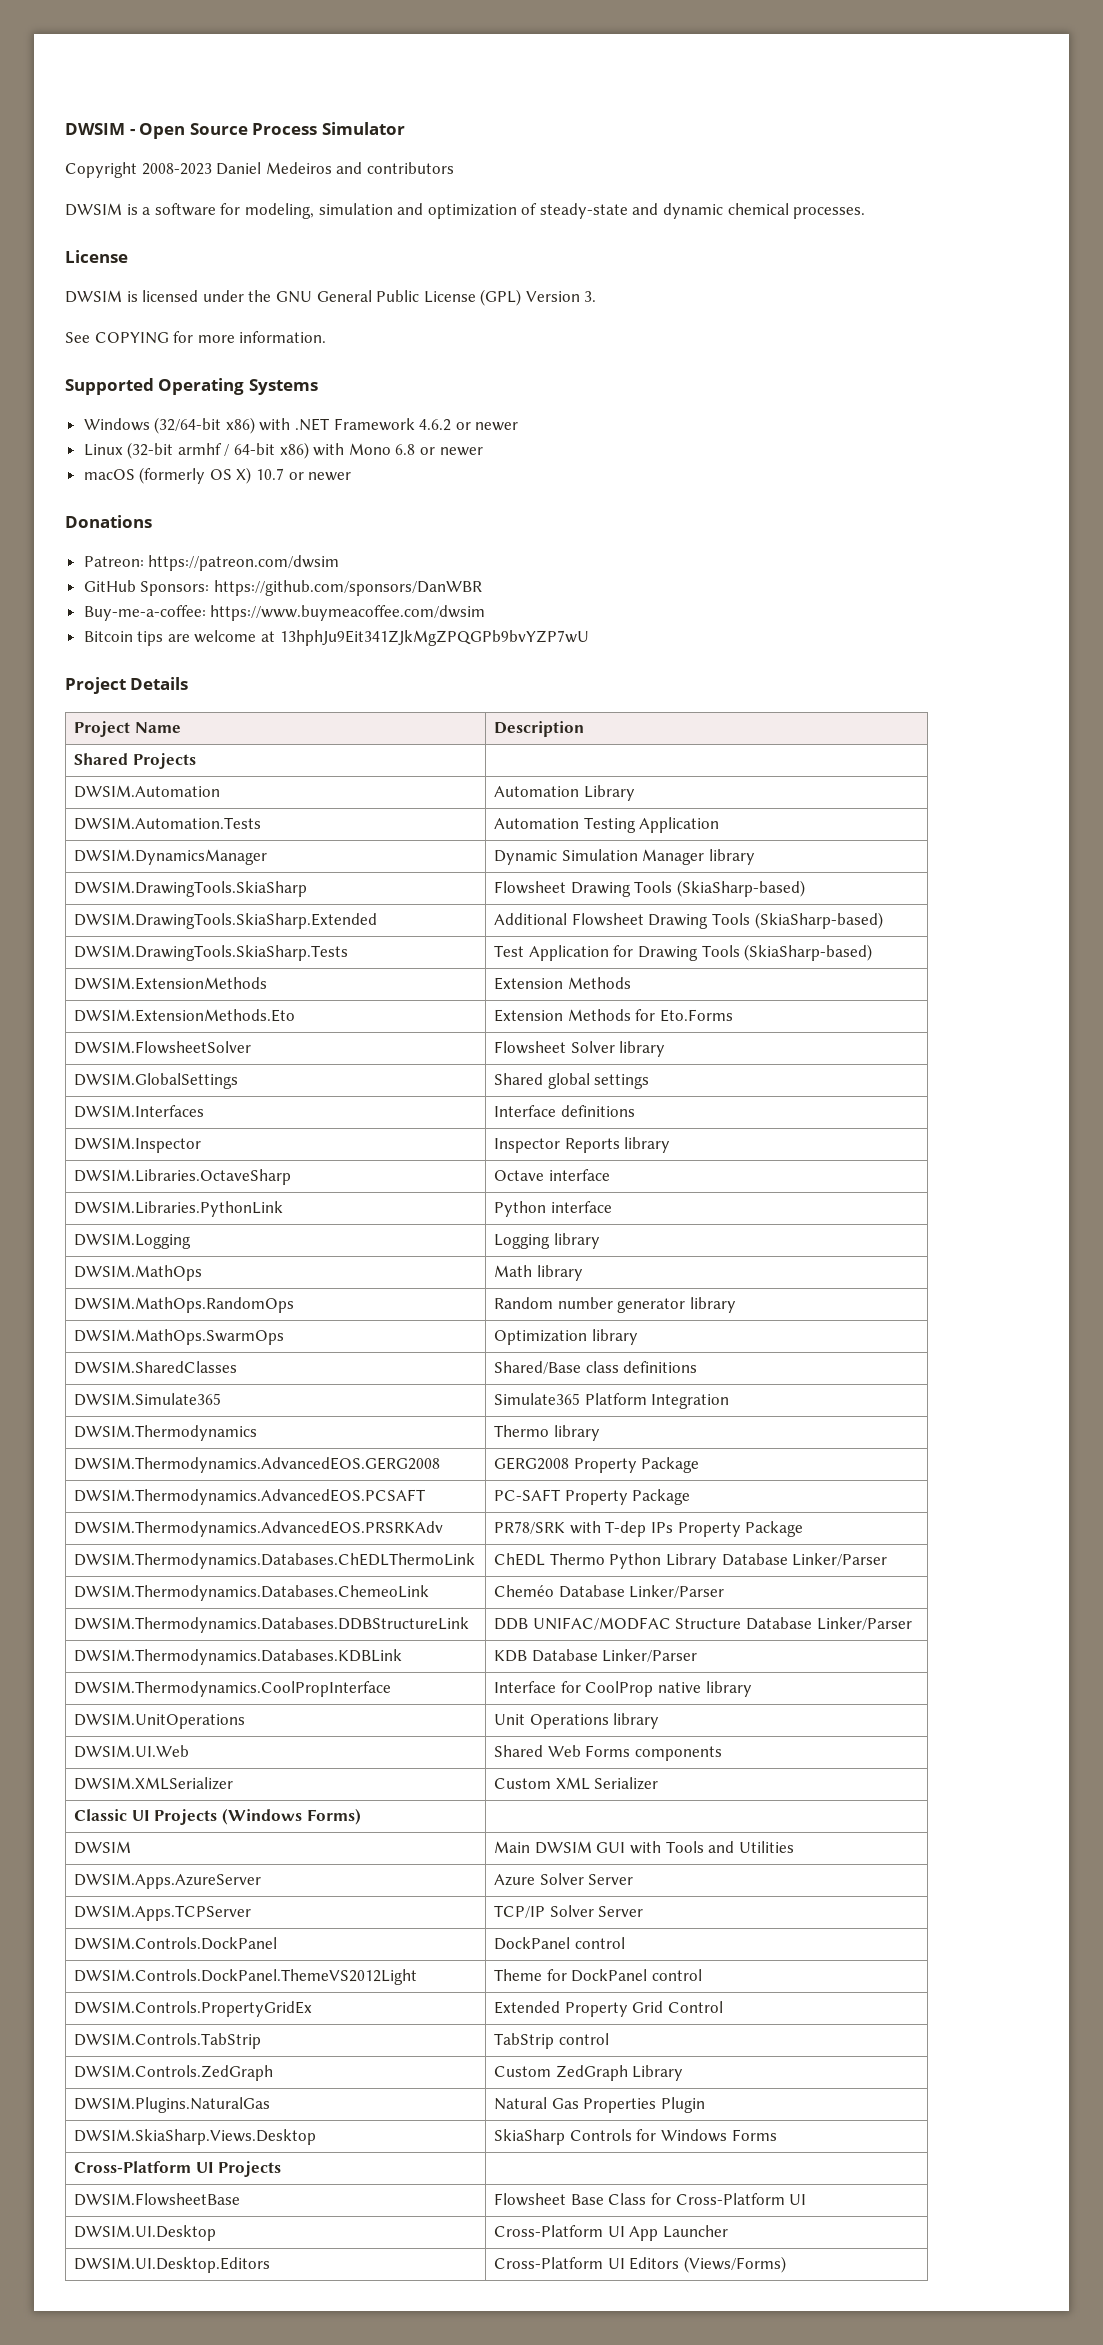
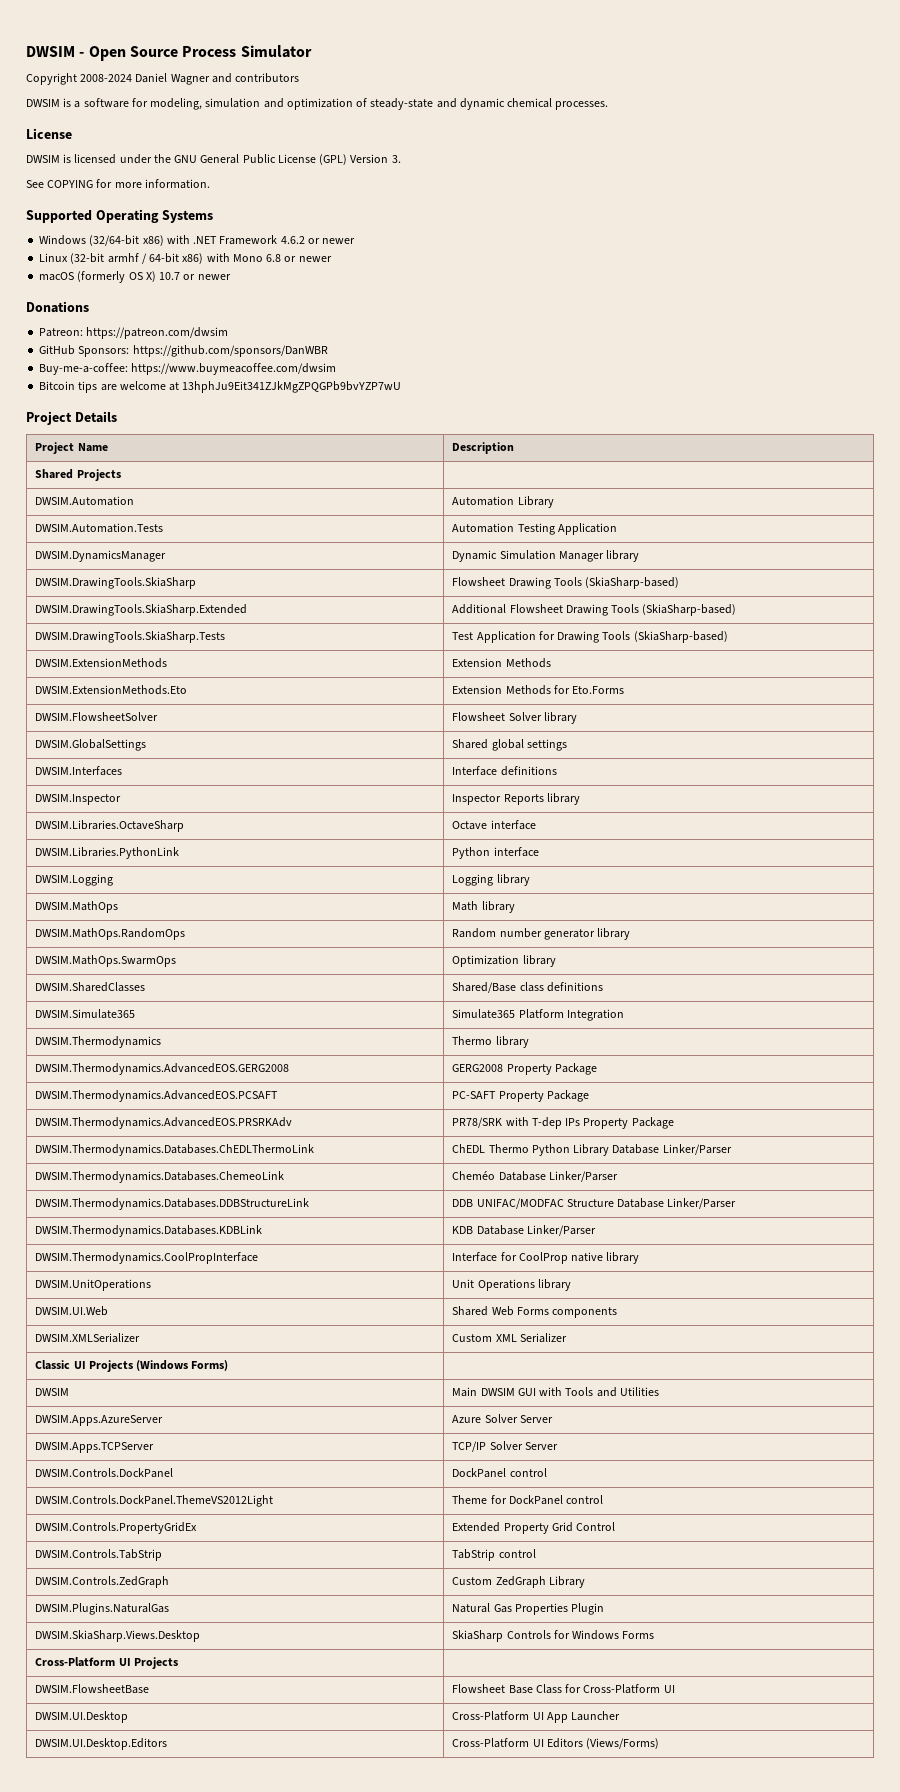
- Copyright 2008-2023 Daniel Medeiros and contributors
+ Copyright 2008-2024 Daniel Wagner and contributors

